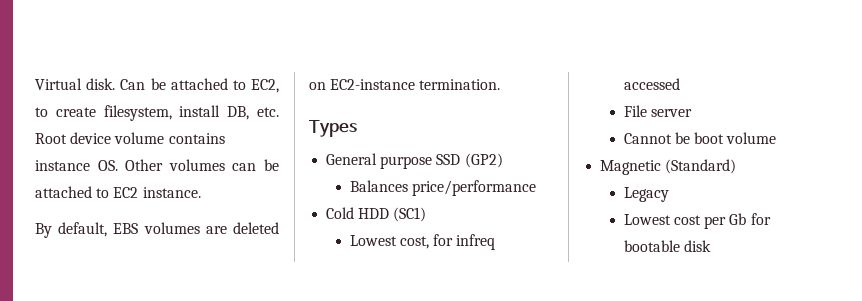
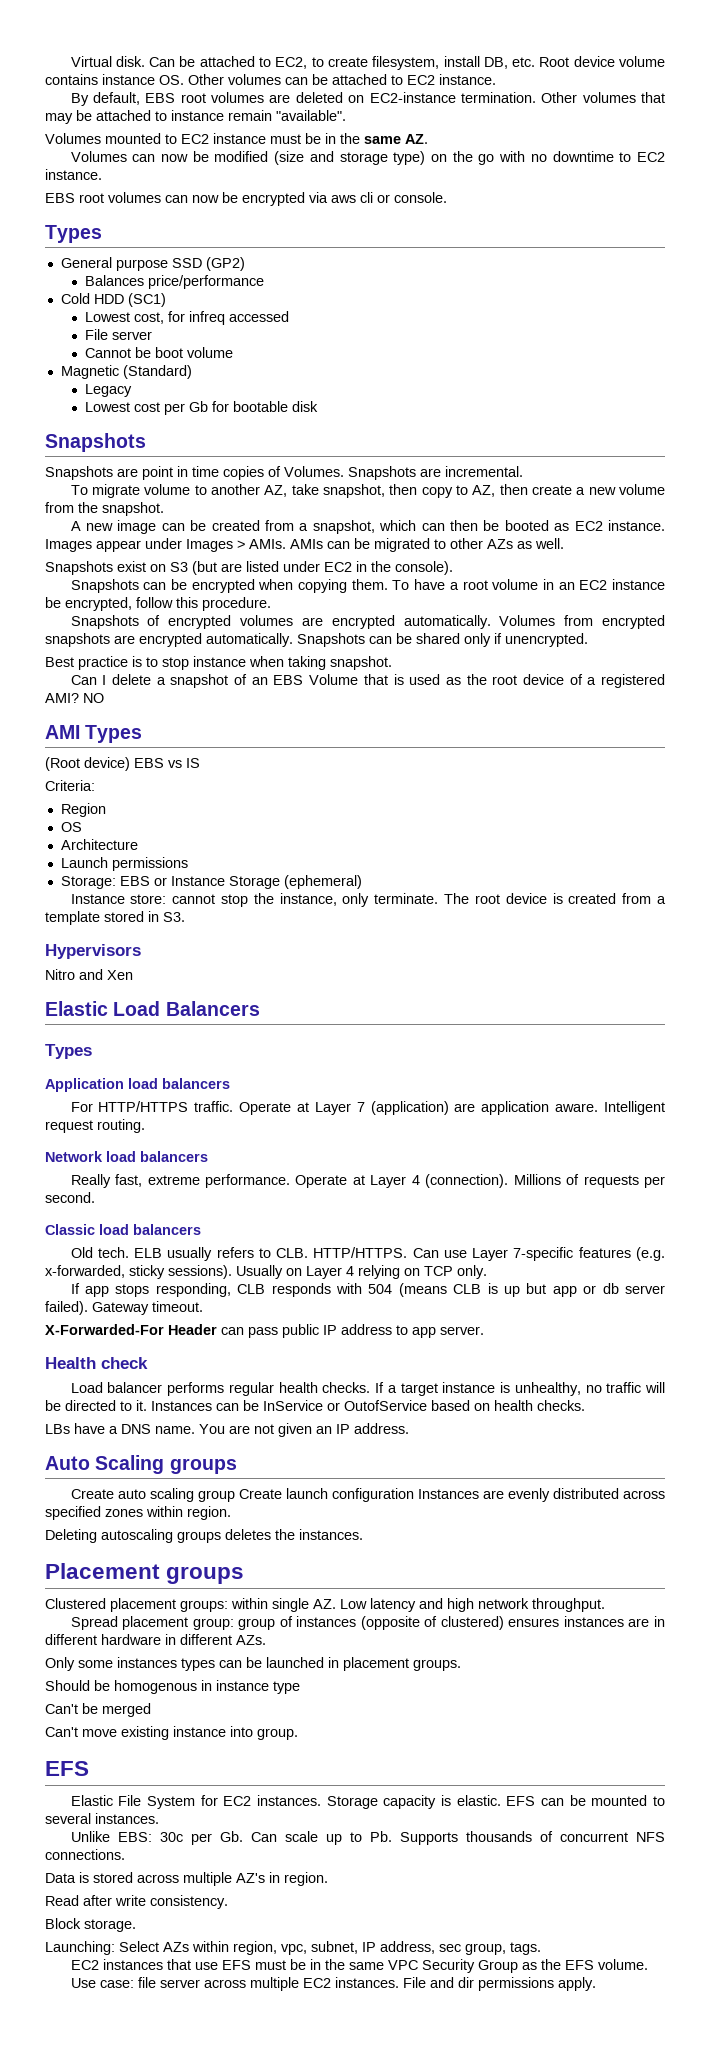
- By default, EBS volumes are deleted on EC2-instance termination.
+ By default, EBS root volumes are deleted on EC2-instance termination. Other volumes that may be attached to instance remain "available".
+ Volumes mounted to EC2 instance must be in the same AZ.
+ Volumes can now be modified (size and storage type) on the go with no downtime to EC2 instance.
+ EBS root volumes can now be encrypted via aws cli or console.
  Lowest cost per Gb for bootable disk
+ Snapshots
+ Snapshots are point in time copies of Volumes. Snapshots are incremental.
+ To migrate volume to another AZ, take snapshot, then copy to AZ, then create a new volume from the snapshot.
+ A new image can be created from a snapshot, which can then be booted as EC2 instance. Images appear under Images > AMIs. AMIs can be migrated to other AZs as well.
+ Snapshots exist on S3 (but are listed under EC2 in the console).
+ Snapshots can be encrypted when copying them. To have a root volume in an EC2 instance be encrypted, follow this procedure.
+ Snapshots of encrypted volumes are encrypted automatically. Volumes from encrypted snapshots are encrypted automatically. Snapshots can be shared only if unencrypted.
+ Best practice is to stop instance when taking snapshot.
+ Can I delete a snapshot of an EBS Volume that is used as the root device of a registered AMI? NO
+ AMI Types
+ (Root device) EBS vs IS
+ Criteria:
+ Region
+ OS
+ Architecture
+ Launch permissions
+ Storage: EBS or Instance Storage (ephemeral)
+ Instance store: cannot stop the instance, only terminate. The root device is created from a template stored in S3.
+ Hypervisors
+ Nitro and Xen
+ Elastic Load Balancers
+ Types
+ Application load balancers
+ For HTTP/HTTPS traffic. Operate at Layer 7 (application) are application aware. Intelligent request routing.
+ Network load balancers
+ Really fast, extreme performance. Operate at Layer 4 (connection). Millions of requests per second.
+ Classic load balancers
+ Old tech. ELB usually refers to CLB. HTTP/HTTPS. Can use Layer 7-specific features (e.g. x-forwarded, sticky sessions). Usually on Layer 4 relying on TCP only.
+ If app stops responding, CLB responds with 504 (means CLB is up but app or db server failed). Gateway timeout.
+ X-Forwarded-For Header can pass public IP address to app server.
+ Health check
+ Load balancer performs regular health checks. If a target instance is unhealthy, no traffic will be directed to it. Instances can be InService or OutofService based on health checks.
+ LBs have a DNS name. You are not given an IP address.
+ Auto Scaling groups
+ Create auto scaling group Create launch configuration Instances are evenly distributed across specified zones within region.
+ Deleting autoscaling groups deletes the instances.
+ Placement groups
+ Clustered placement groups: within single AZ. Low latency and high network throughput.
+ Spread placement group: group of instances (opposite of clustered) ensures instances are in different hardware in different AZs.
+ Only some instances types can be launched in placement groups.
+ Should be homogenous in instance type
+ Can't be merged
+ Can't move existing instance into group.
+ EFS
+ Elastic File System for EC2 instances. Storage capacity is elastic. EFS can be mounted to several instances.
+ Unlike EBS: 30c per Gb. Can scale up to Pb. Supports thousands of concurrent NFS connections.
+ Data is stored across multiple AZ's in region.
+ Read after write consistency.
+ Block storage.
+ Launching: Select AZs within region, vpc, subnet, IP address, sec group, tags.
+ EC2 instances that use EFS must be in the same VPC Security Group as the EFS volume.
+ Use case: file server across multiple EC2 instances. File and dir permissions apply.

